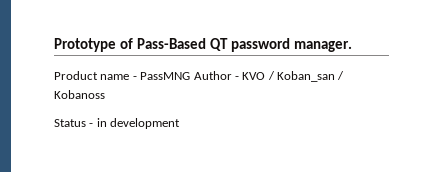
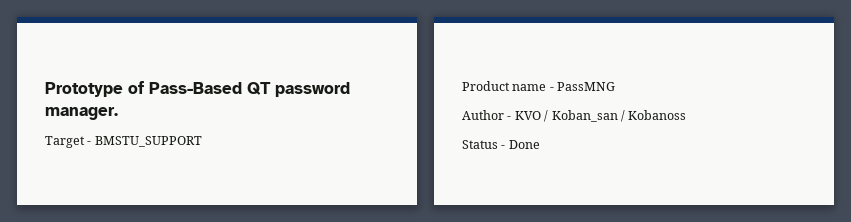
+ Target - BMSTU_SUPPORT
- Product name - PassMNG Author - KVO / Koban_san / Kobanoss
+ Product name - PassMNG
+ Author - KVO / Koban_san / Kobanoss
- Status - in development
+ Status - Done

